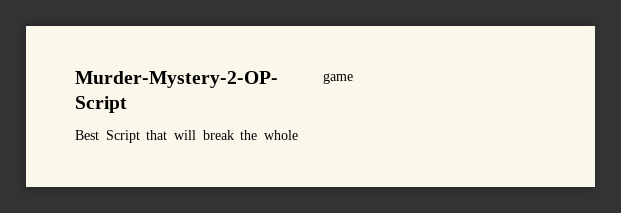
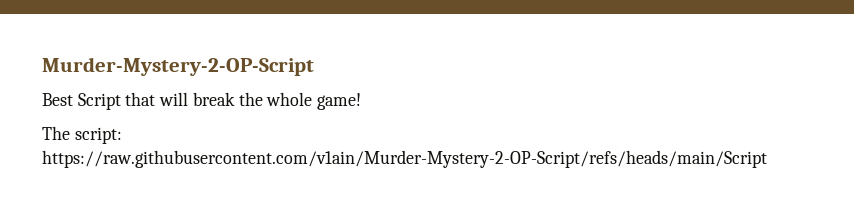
- Best Script that will break the whole game
+ Best Script that will break the whole game!
+ The script: https://raw.githubusercontent.com/v1ain/Murder-Mystery-2-OP-Script/refs/heads/main/Script

